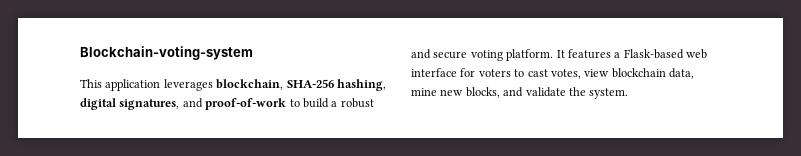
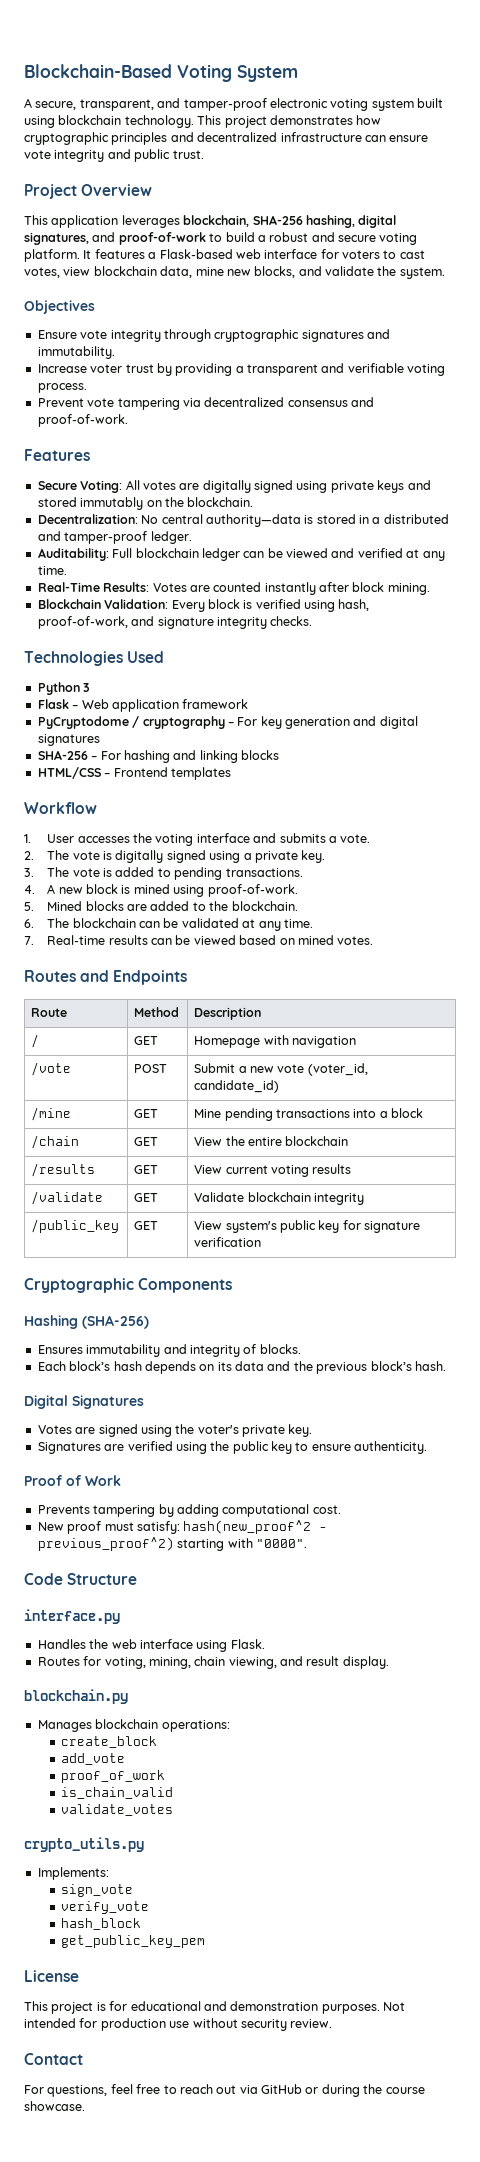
- Blockchain-voting-system
+ Blockchain-Based Voting System
+ A secure, transparent, and tamper-proof electronic voting system built using blockchain technology. This project demonstrates how cryptographic principles and decentralized infrastructure can ensure vote integrity and public trust.
+ Project Overview
+ Objectives
+ Ensure vote integrity through cryptographic signatures and immutability.
+ Increase voter trust by providing a transparent and verifiable voting process.
+ Prevent vote tampering via decentralized consensus and proof-of-work.
+ Features
+ Secure Voting: All votes are digitally signed using private keys and stored immutably on the blockchain.
+ Decentralization: No central authority—data is stored in a distributed and tamper-proof ledger.
+ Auditability: Full blockchain ledger can be viewed and verified at any time.
+ Real-Time Results: Votes are counted instantly after block mining.
+ Blockchain Validation: Every block is verified using hash, proof-of-work, and signature integrity checks.
+ Technologies Used
+ Python 3
+ Flask – Web application framework
+ PyCryptodome / cryptography – For key generation and digital signatures
+ SHA-256 – For hashing and linking blocks
+ HTML/CSS – Frontend templates
+ Workflow
+ 1. User accesses the voting interface and submits a vote.
+ 2. The vote is digitally signed using a private key.
+ 3. The vote is added to pending transactions.
+ 4. A new block is mined using proof-of-work.
+ 5. Mined blocks are added to the blockchain.
+ 6. The blockchain can be validated at any time.
+ 7. Real-time results can be viewed based on mined votes.
+ Routes and Endpoints
+ Route | Method | Description
+ / | GET | Homepage with navigation
+ /vote | POST | Submit a new vote (voter_id, candidate_id)
+ /mine | GET | Mine pending transactions into a block
+ /chain | GET | View the entire blockchain
+ /results | GET | View current voting results
+ /validate | GET | Validate blockchain integrity
+ /public_key | GET | View system's public key for signature verification
+ Cryptographic Components
+ Hashing (SHA-256)
+ Ensures immutability and integrity of blocks.
+ Each block’s hash depends on its data and the previous block’s hash.
+ Digital Signatures
+ Votes are signed using the voter's private key.
+ Signatures are verified using the public key to ensure authenticity.
+ Proof of Work
+ Prevents tampering by adding computational cost.
+ New proof must satisfy: hash(new_proof^2 - previous_proof^2) starting with "0000".
+ Code Structure
+ interface.py
+ Handles the web interface using Flask.
+ Routes for voting, mining, chain viewing, and result display.
+ blockchain.py
+ Manages blockchain operations:
+ create_block
+ add_vote
+ proof_of_work
+ is_chain_valid
+ validate_votes
+ crypto_utils.py
+ Implements:
+ sign_vote
+ verify_vote
+ hash_block
+ get_public_key_pem
+ License
+ This project is for educational and demonstration purposes. Not intended for production use without security review.
+ Contact
+ For questions, feel free to reach out via GitHub or during the course showcase.

